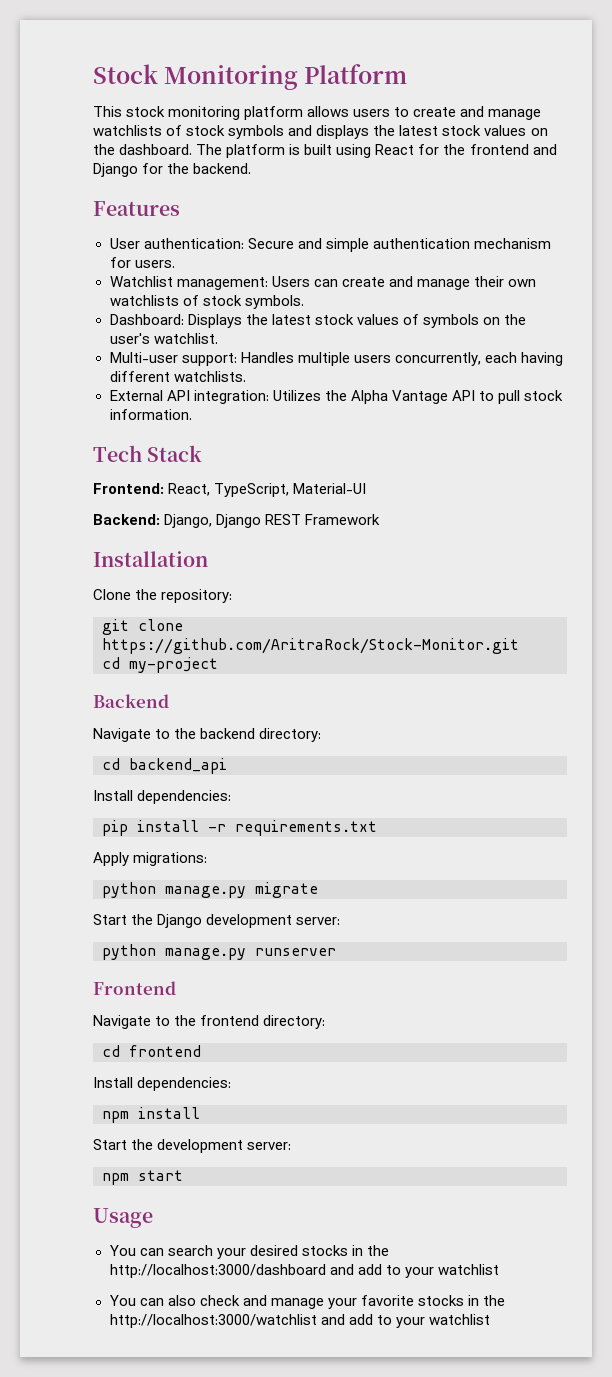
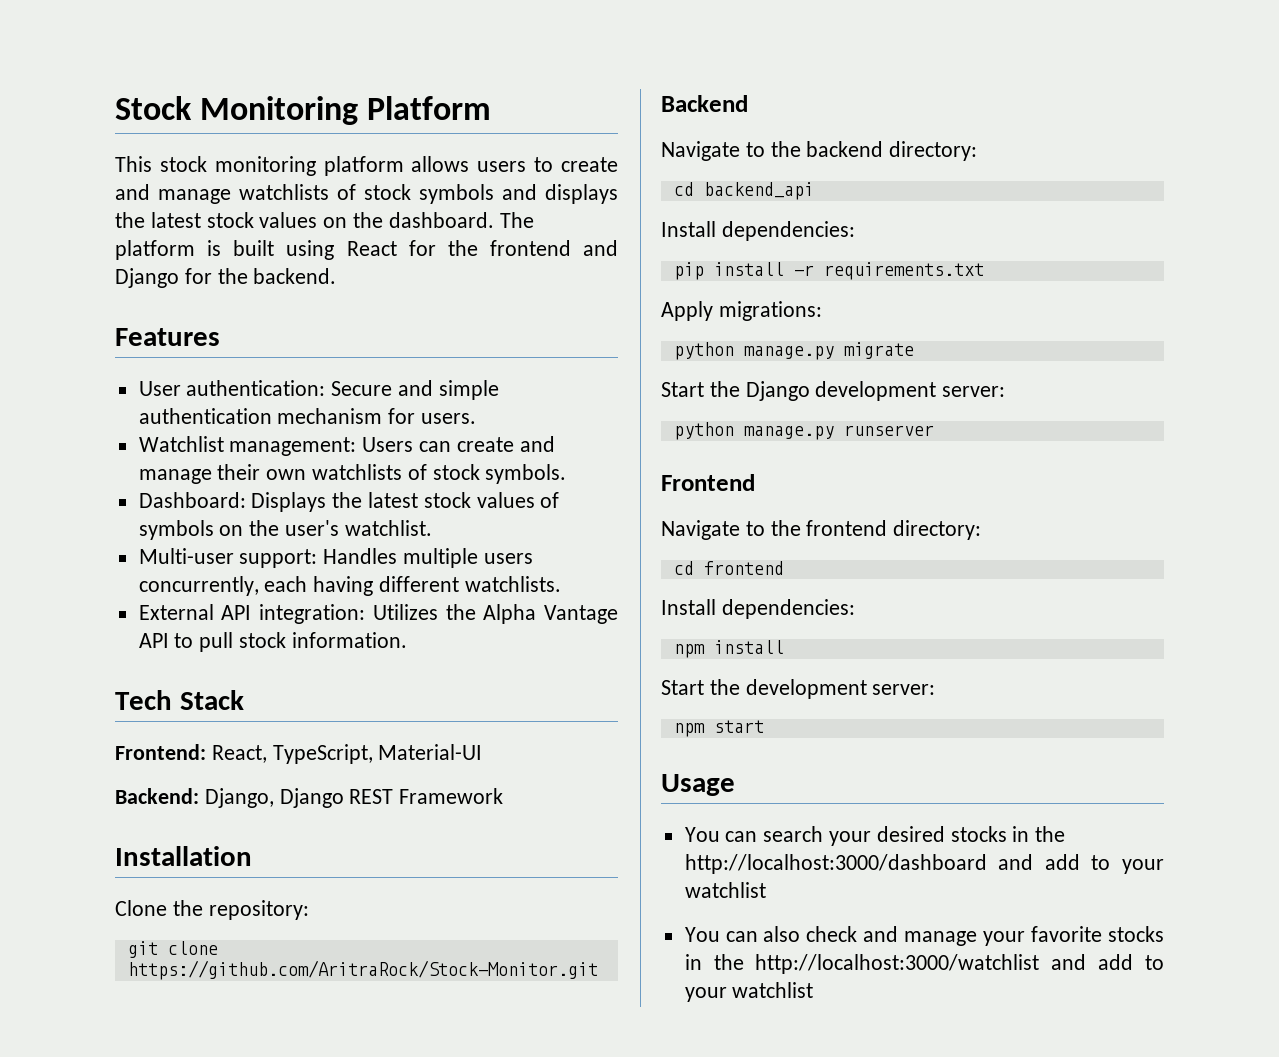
- cd my-project

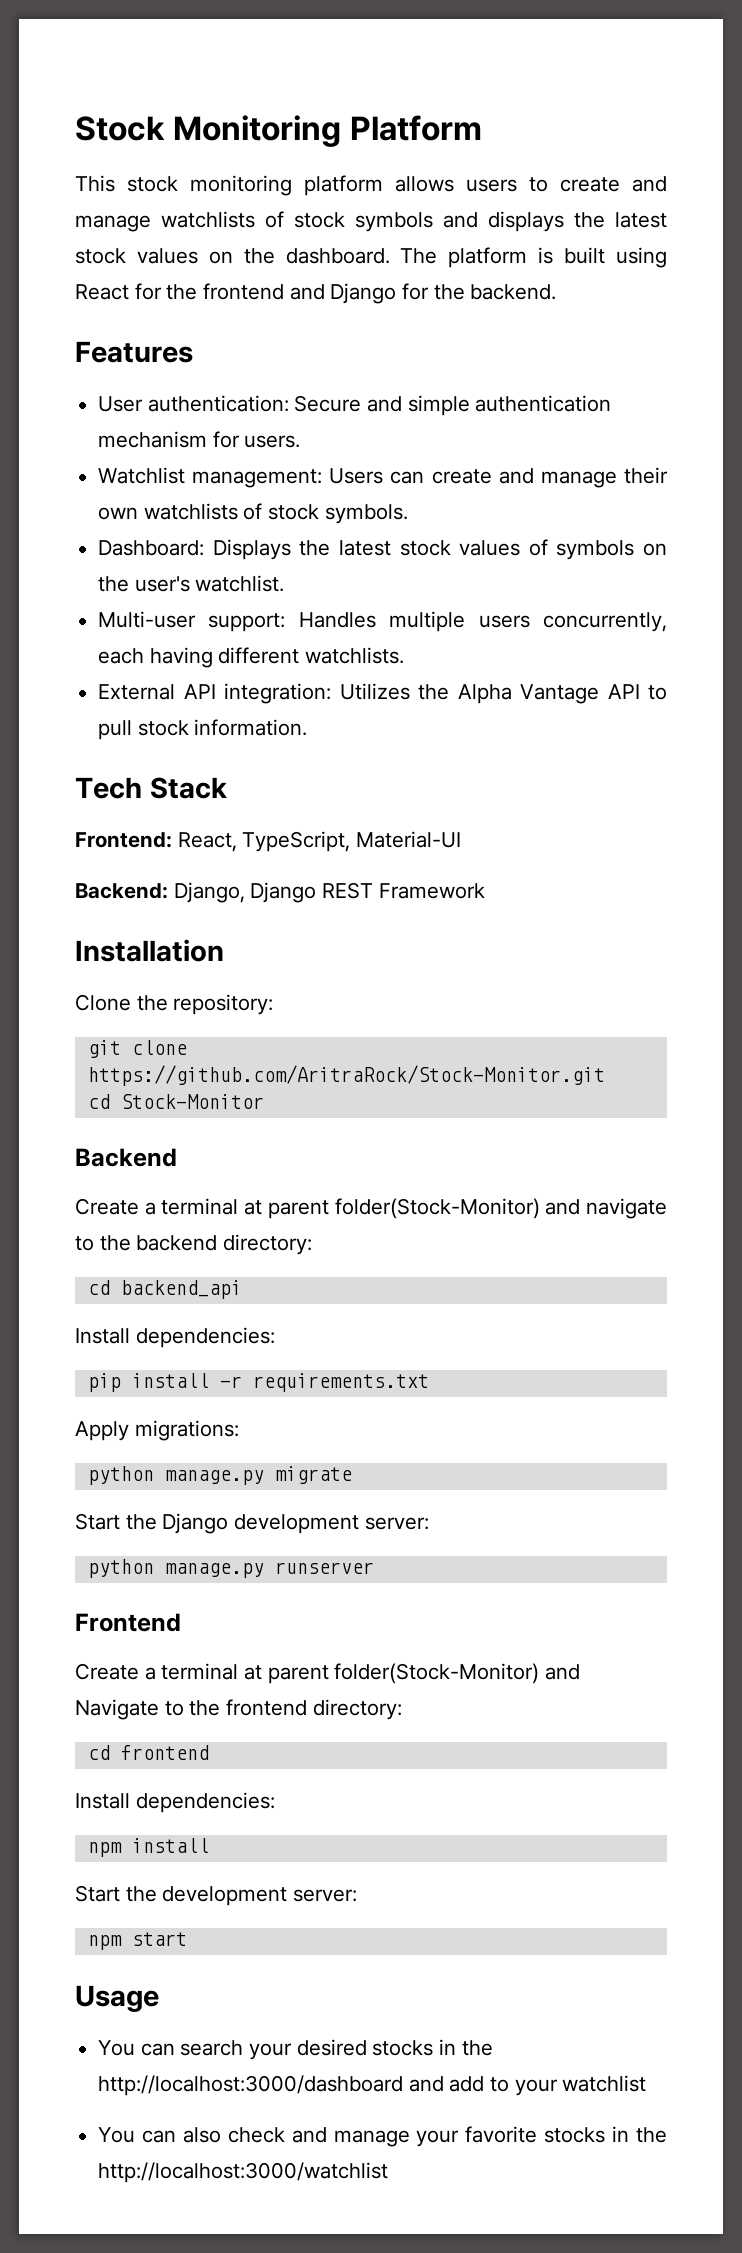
+ cd Stock-Monitor
- Navigate to the backend directory:
+ Create a terminal at parent folder(Stock-Monitor) and navigate to the backend directory:
- Navigate to the frontend directory:
+ Create a terminal at parent folder(Stock-Monitor) and Navigate to the frontend directory:
- You can also check and manage your favorite stocks in the http://localhost:3000/watchlist and add to your watchlist
+ You can also check and manage your favorite stocks in the http://localhost:3000/watchlist

